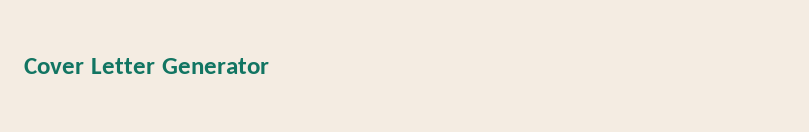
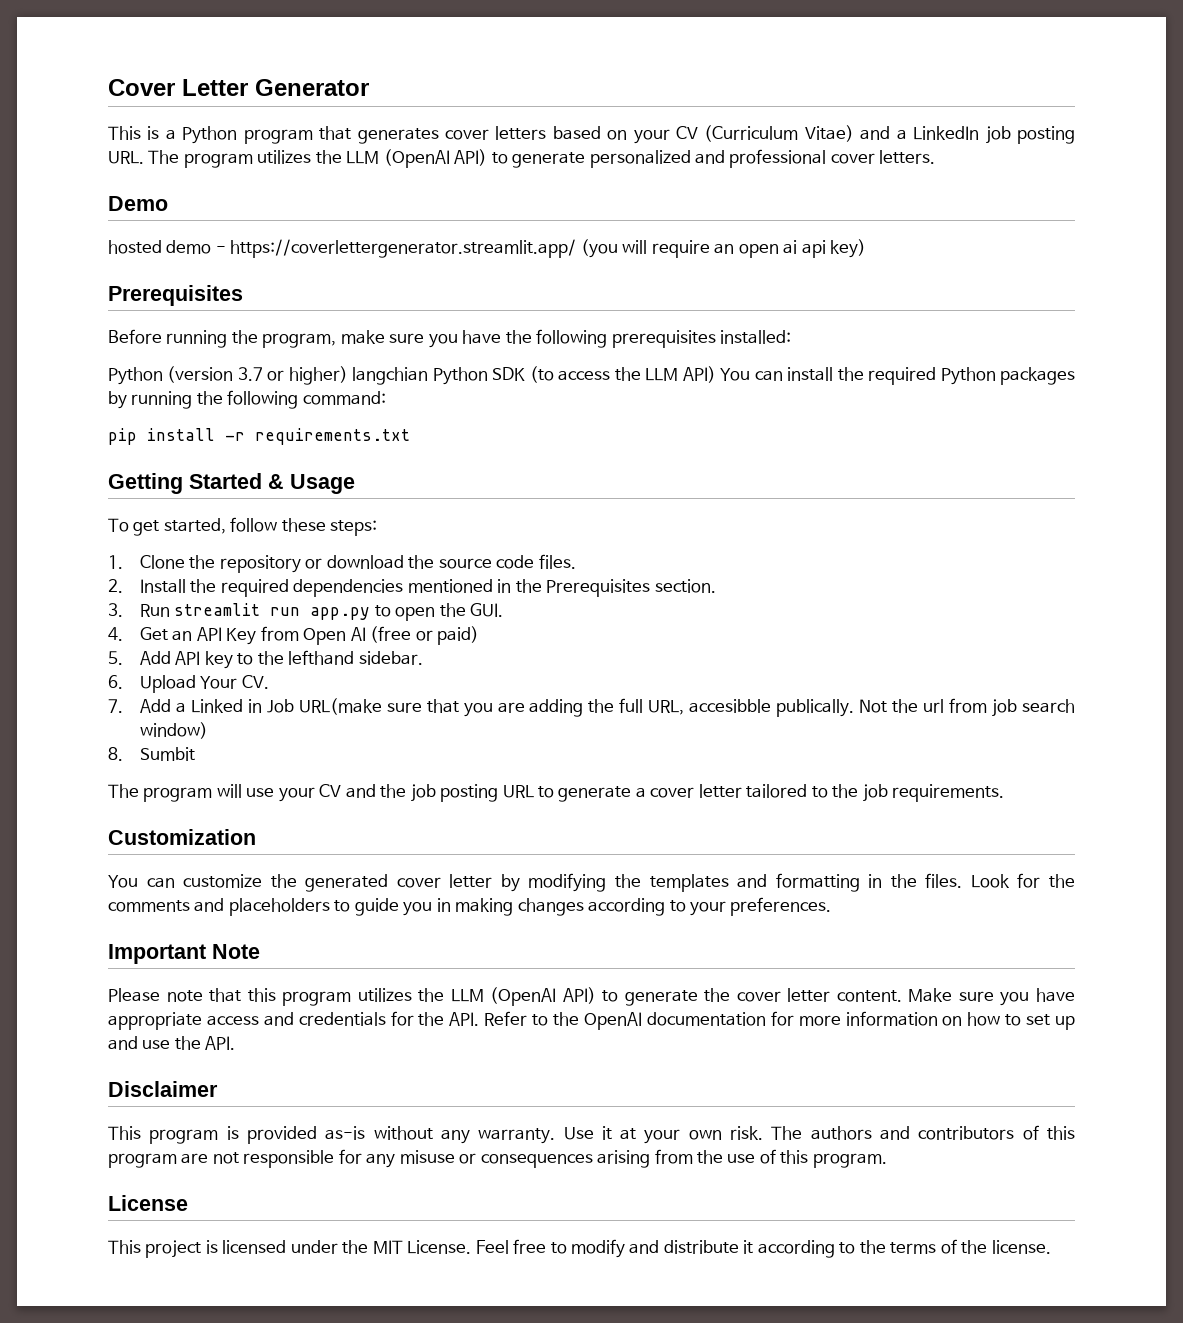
+ This is a Python program that generates cover letters based on your CV (Curriculum Vitae) and a LinkedIn job posting URL. The program utilizes the LLM (OpenAI API) to generate personalized and professional cover letters.
+ Demo
+ hosted demo - https://coverlettergenerator.streamlit.app/ (you will require an open ai api key)
+ Prerequisites
+ Before running the program, make sure you have the following prerequisites installed:
+ Python (version 3.7 or higher) langchian Python SDK (to access the LLM API) You can install the required Python packages by running the following command:
+ pip install -r requirements.txt
+ Getting Started & Usage
+ To get started, follow these steps:
+ 1. Clone the repository or download the source code files.
+ 2. Install the required dependencies mentioned in the Prerequisites section.
+ 3. Run streamlit run app.py to open the GUI.
+ 4. Get an API Key from Open AI (free or paid)
+ 5. Add API key to the lefthand sidebar.
+ 6. Upload Your CV.
+ 7. Add a Linked in Job URL(make sure that you are adding the full URL, accesibble publically. Not the url from job search window)
+ 8. Sumbit
+ The program will use your CV and the job posting URL to generate a cover letter tailored to the job requirements.
+ Customization
+ You can customize the generated cover letter by modifying the templates and formatting in the files. Look for the comments and placeholders to guide you in making changes according to your preferences.
+ Important Note
+ Please note that this program utilizes the LLM (OpenAI API) to generate the cover letter content. Make sure you have appropriate access and credentials for the API. Refer to the OpenAI documentation for more information on how to set up and use the API.
+ Disclaimer
+ This program is provided as-is without any warranty. Use it at your own risk. The authors and contributors of this program are not responsible for any misuse or consequences arising from the use of this program.
+ License
+ This project is licensed under the MIT License. Feel free to modify and distribute it according to the terms of the license.

